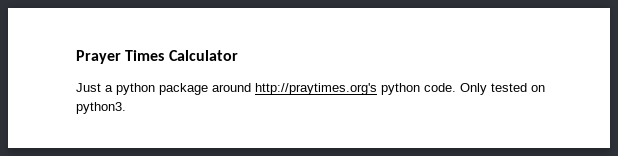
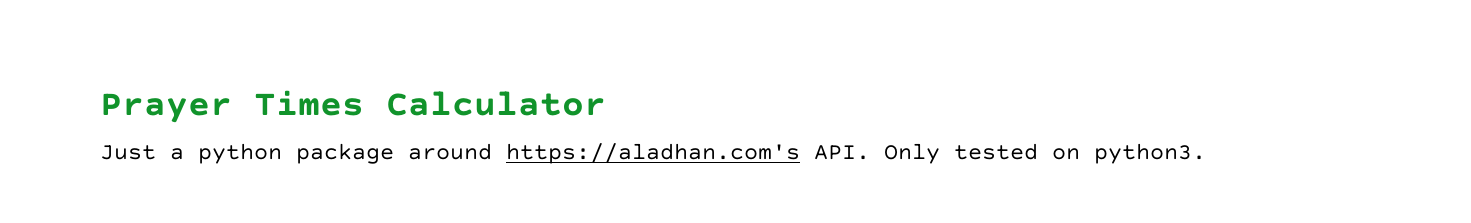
- Just a python package around http://praytimes.org's python code. Only tested on python3.
+ Just a python package around https://aladhan.com's API. Only tested on python3.

